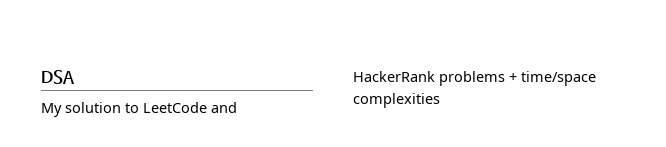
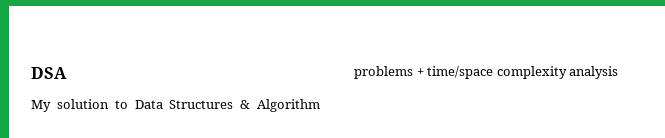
- My solution to LeetCode and HackerRank problems + time/space complexities
+ My solution to Data Structures & Algorithm problems + time/space complexity analysis

